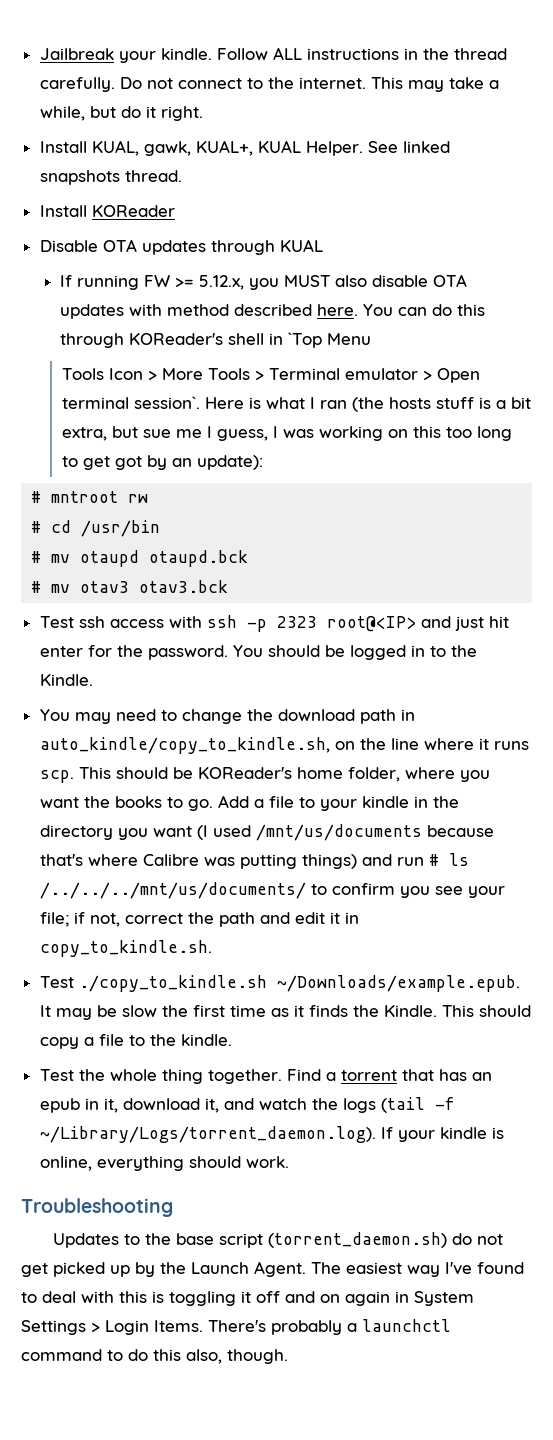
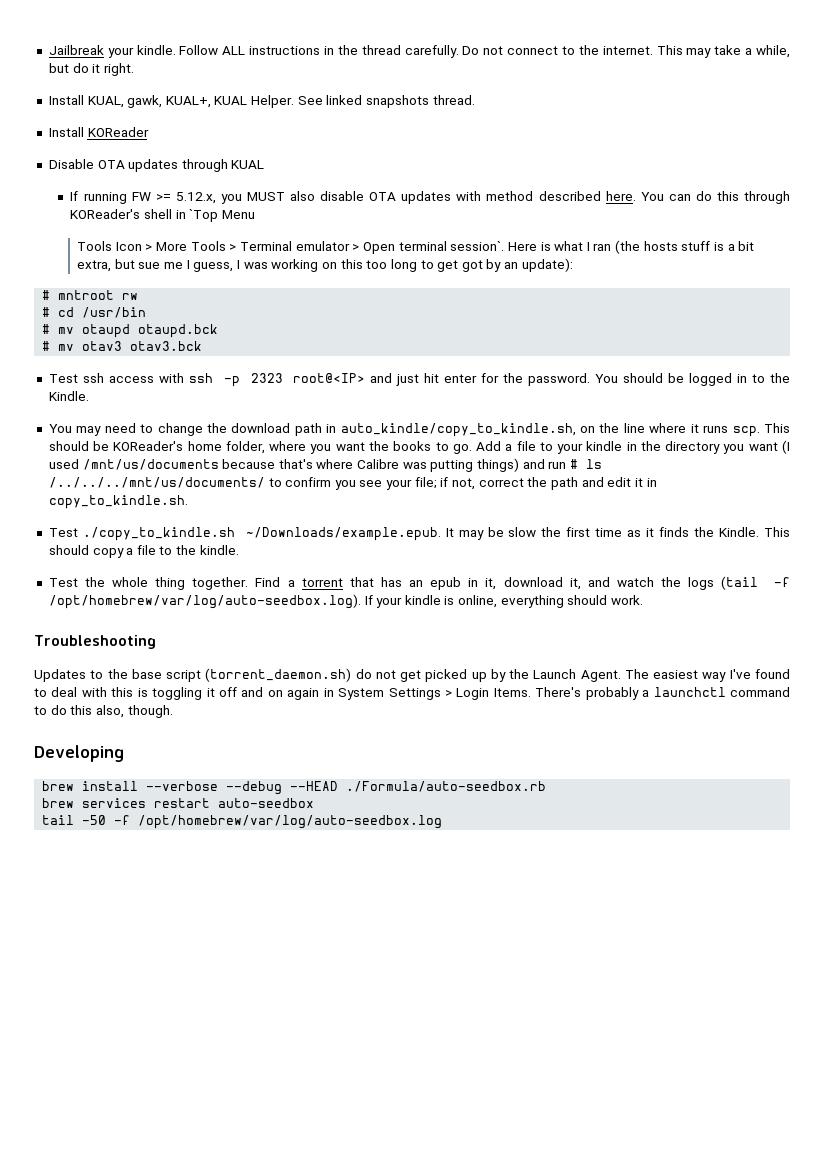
- Find a torrent that has an epub in it, download it, and watch the logs (tail -f ~/Library/Logs/torrent_daemon.log). If your kindle is online, everything should work.
+ Find a torrent that has an epub in it, download it, and watch the logs (tail -f /opt/homebrew/var/log/auto-seedbox.log). If your kindle is online, everything should work.
+ Developing
+ brew install --verbose --debug --HEAD ./Formula/auto-seedbox.rb
+ brew services restart auto-seedbox
+ tail -50 -f /opt/homebrew/var/log/auto-seedbox.log

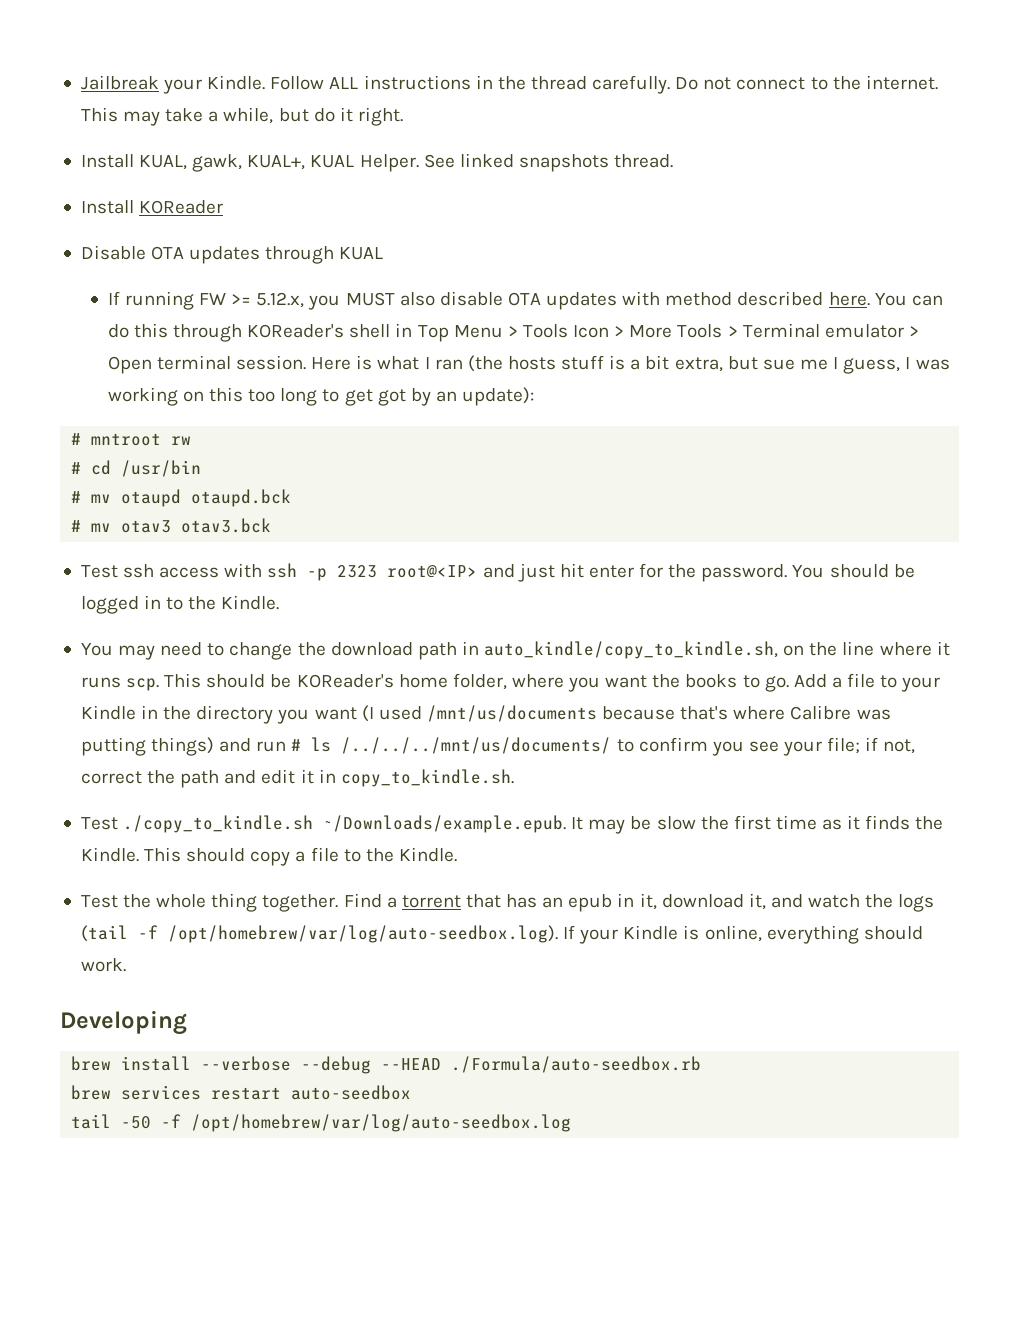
- Jailbreak your kindle.
+ Jailbreak your Kindle.
- You can do this through KOReader's shell in `Top Menu
- Tools Icon > More Tools > Terminal emulator > Open terminal session`.
+ You can do this through KOReader's shell in Top Menu > Tools Icon > More Tools > Terminal emulator > Open terminal session.
- Add a file to your kindle in the directory you want (I used /mnt/us/documents because that's where Calibre was putting things) and run # ls /../../../mnt/us/documents/ to confirm you see your file; if not, correct the path and edit it in copy_to_kindle.sh.
+ Add a file to your Kindle in the directory you want (I used /mnt/us/documents because that's where Calibre was putting things) and run # ls /../../../mnt/us/documents/ to confirm you see your file; if not, correct the path and edit it in copy_to_kindle.sh.
- This should copy a file to the kindle.
+ This should copy a file to the Kindle.
- Find a torrent that has an epub in it, download it, and watch the logs (tail -f /opt/homebrew/var/log/auto-seedbox.log). If your kindle is online, everything should work.
+ Find a torrent that has an epub in it, download it, and watch the logs (tail -f /opt/homebrew/var/log/auto-seedbox.log). If your Kindle is online, everything should work.
- Troubleshooting
- Updates to the base script (torrent_daemon.sh) do not get picked up by the Launch Agent. The easiest way I've found to deal with this is toggling it off and on again in System Settings > Login Items. There's probably a launchctl command to do this also, though.

